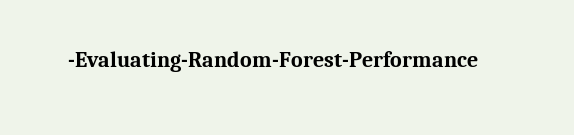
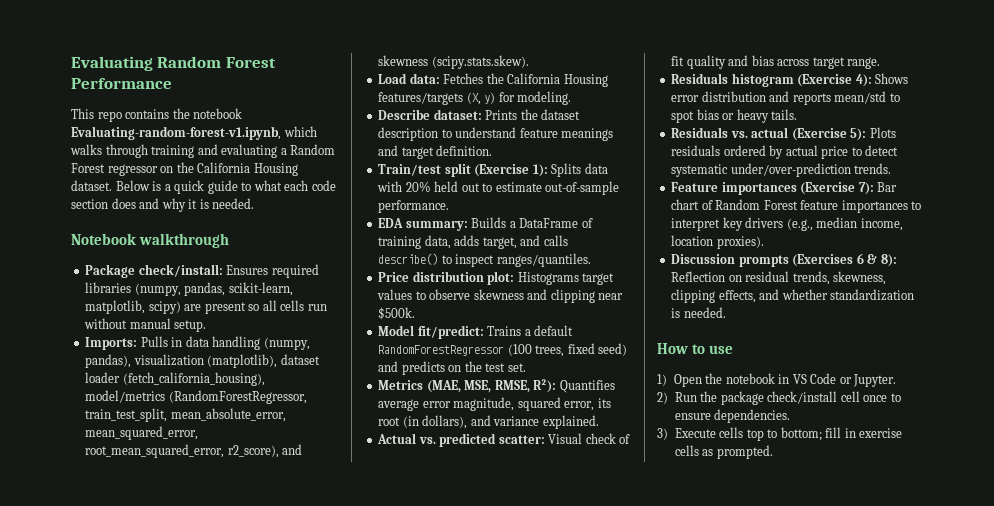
- -Evaluating-Random-Forest-Performance
+ Evaluating Random Forest Performance
+ This repo contains the notebook Evaluating-random-forest-v1.ipynb, which walks through training and evaluating a Random Forest regressor on the California Housing dataset. Below is a quick guide to what each code section does and why it is needed.
+ Notebook walkthrough
+ Package check/install: Ensures required libraries (numpy, pandas, scikit-learn, matplotlib, scipy) are present so all cells run without manual setup.
+ Imports: Pulls in data handling (numpy, pandas), visualization (matplotlib), dataset loader (fetch_california_housing), model/metrics (RandomForestRegressor, train_test_split, mean_absolute_error, mean_squared_error, root_mean_squared_error, r2_score), and skewness (scipy.stats.skew).
+ Load data: Fetches the California Housing features/targets (X, y) for modeling.
+ Describe dataset: Prints the dataset description to understand feature meanings and target definition.
+ Train/test split (Exercise 1): Splits data with 20% held out to estimate out-of-sample performance.
+ EDA summary: Builds a DataFrame of training data, adds target, and calls describe() to inspect ranges/quantiles.
+ Price distribution plot: Histograms target values to observe skewness and clipping near $500k.
+ Model fit/predict: Trains a default RandomForestRegressor (100 trees, fixed seed) and predicts on the test set.
+ Metrics (MAE, MSE, RMSE, R²): Quantifies average error magnitude, squared error, its root (in dollars), and variance explained.
+ Actual vs. predicted scatter: Visual check of fit quality and bias across target range.
+ Residuals histogram (Exercise 4): Shows error distribution and reports mean/std to spot bias or heavy tails.
+ Residuals vs. actual (Exercise 5): Plots residuals ordered by actual price to detect systematic under/over-prediction trends.
+ Feature importances (Exercise 7): Bar chart of Random Forest feature importances to interpret key drivers (e.g., median income, location proxies).
+ Discussion prompts (Exercises 6 & 8): Reflection on residual trends, skewness, clipping effects, and whether standardization is needed.
+ How to use
+ 1) Open the notebook in VS Code or Jupyter.
+ 2) Run the package check/install cell once to ensure dependencies.
+ 3) Execute cells top to bottom; fill in exercise cells as prompted.

